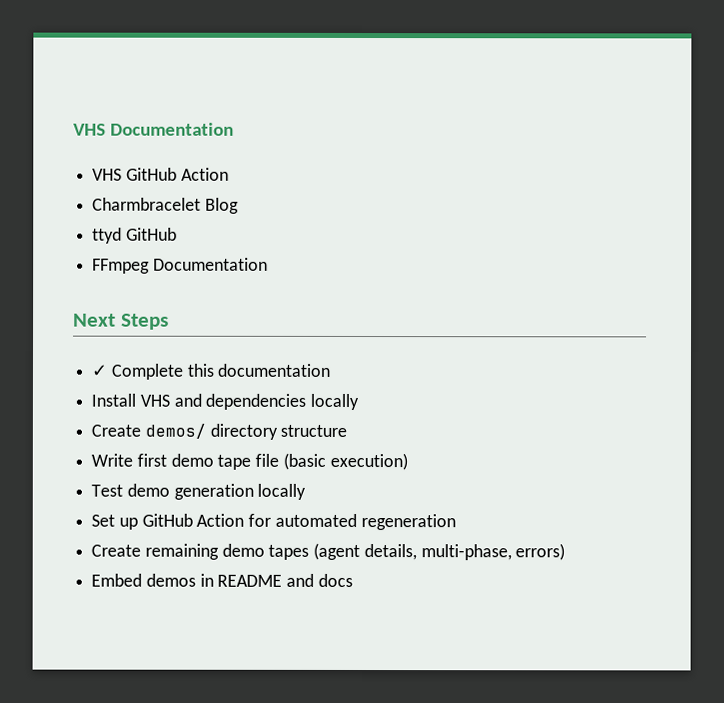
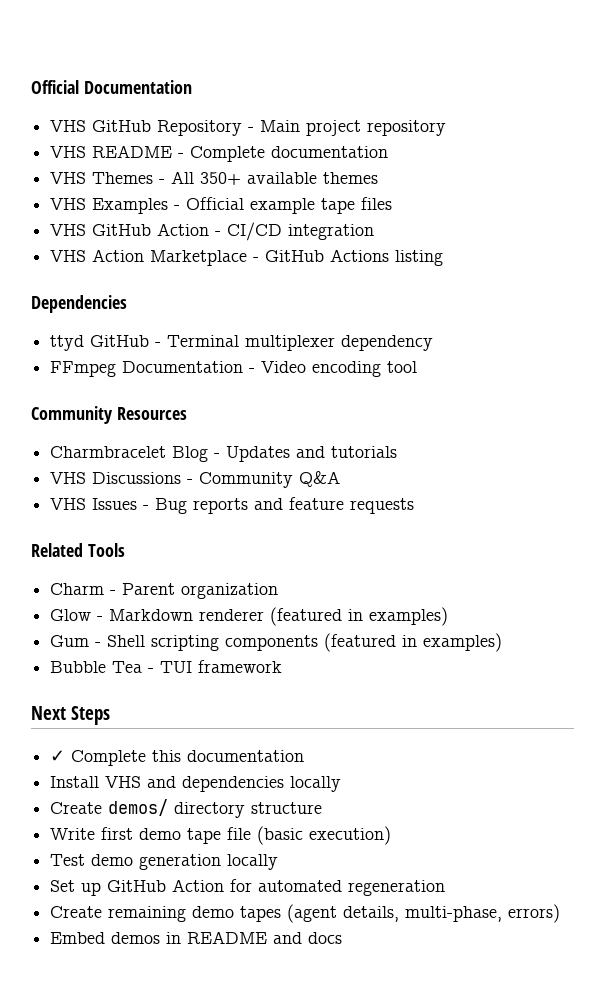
- VHS Documentation
+ Official Documentation
- VHS GitHub Action
- Charmbracelet Blog
- ttyd GitHub
- FFmpeg Documentation
+ VHS GitHub Repository - Main project repository
+ VHS README - Complete documentation
+ VHS Themes - All 350+ available themes
+ VHS Examples - Official example tape files
+ VHS GitHub Action - CI/CD integration
+ VHS Action Marketplace - GitHub Actions listing
+ Dependencies
+ ttyd GitHub - Terminal multiplexer dependency
+ FFmpeg Documentation - Video encoding tool
+ Community Resources
+ Charmbracelet Blog - Updates and tutorials
+ VHS Discussions - Community Q&A
+ VHS Issues - Bug reports and feature requests
+ Related Tools
+ Charm - Parent organization
+ Glow - Markdown renderer (featured in examples)
+ Gum - Shell scripting components (featured in examples)
+ Bubble Tea - TUI framework

